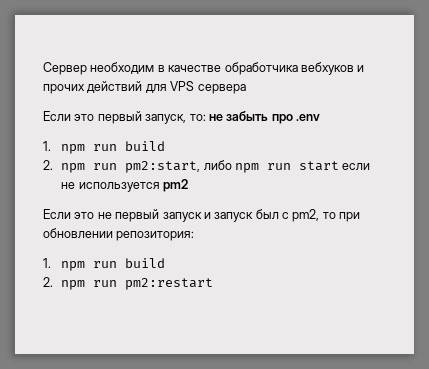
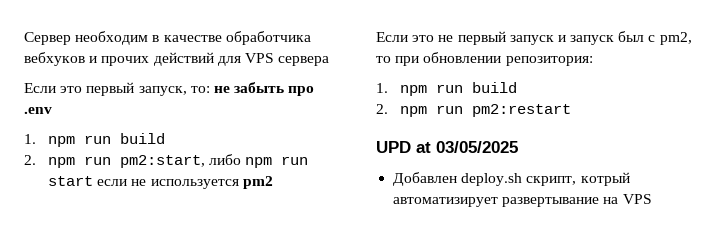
+ UPD at 03/05/2025
+ Добавлен deploy.sh скрипт, котрый автоматизирует развертывание на VPS

